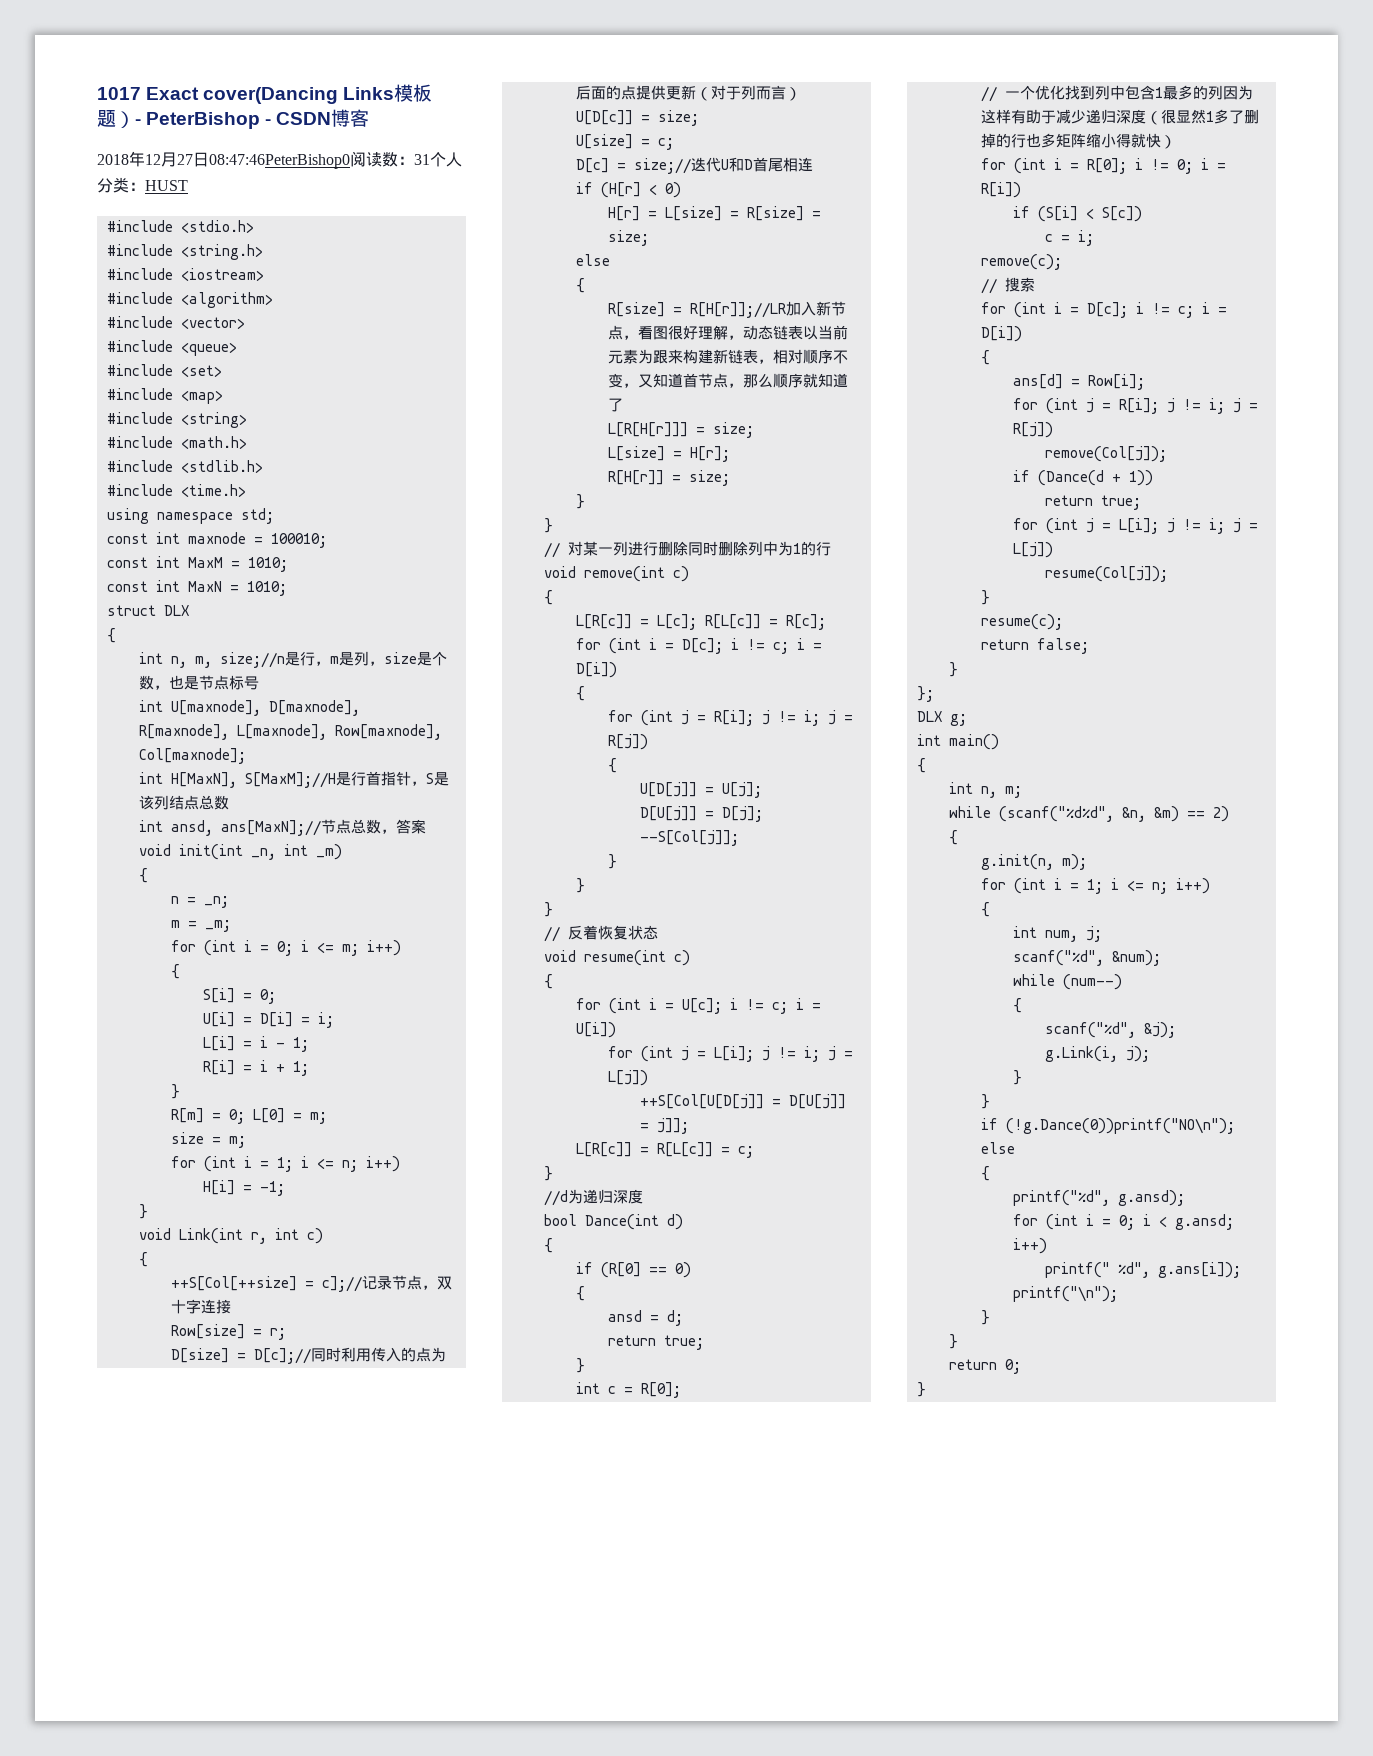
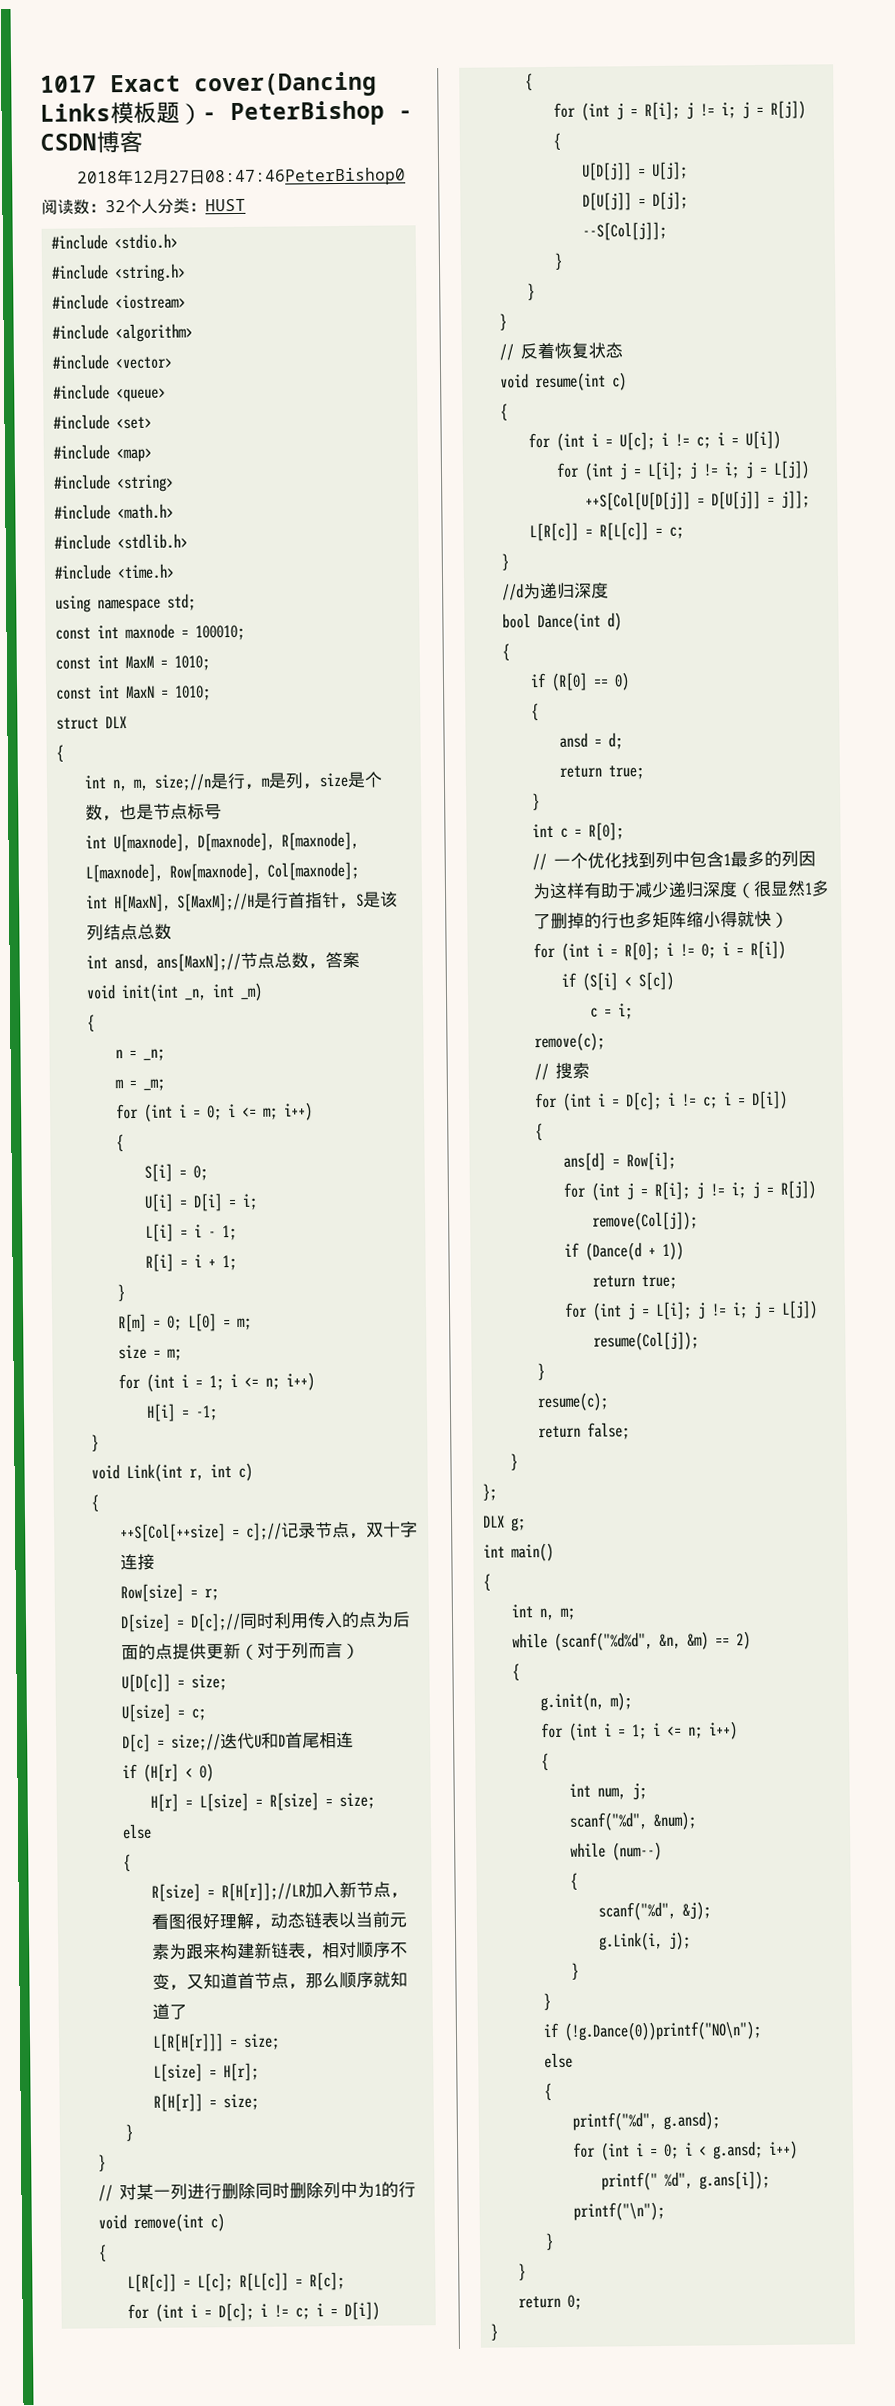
- 2018年12月27日08:47:46PeterBishop0阅读数：31个人分类：HUST
+ 2018年12月27日08:47:46PeterBishop0阅读数：32个人分类：HUST

